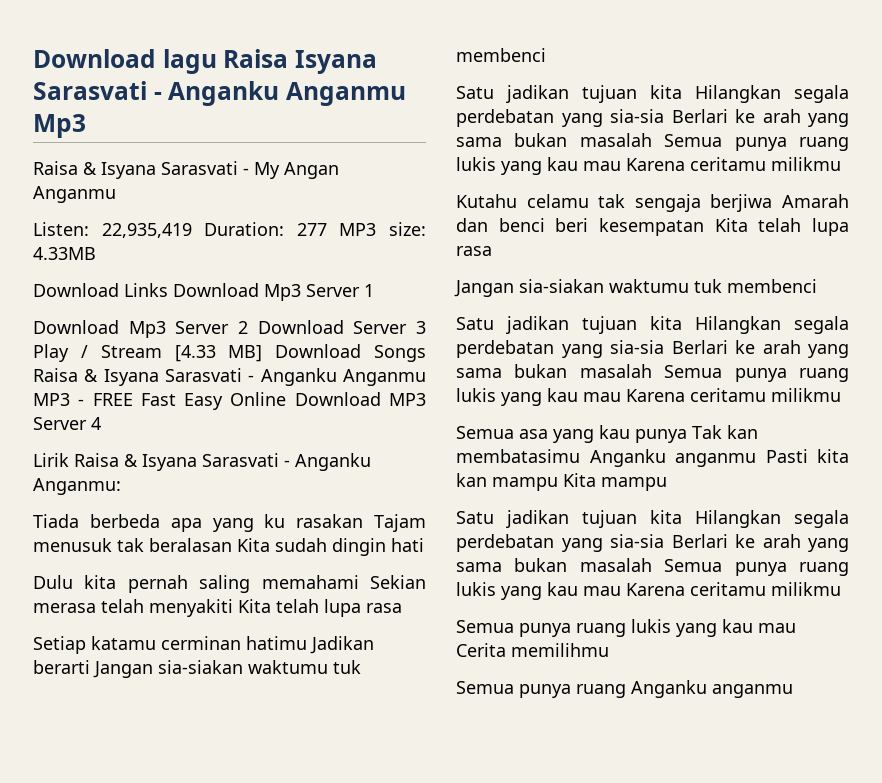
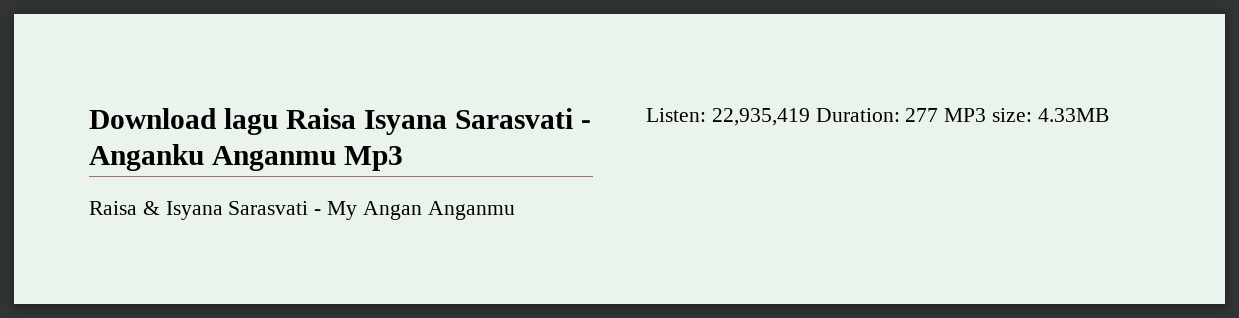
- Download Links Download Mp3 Server 1
- Download Mp3 Server 2 Download Server 3 Play / Stream [4.33 MB] Download Songs Raisa & Isyana Sarasvati - Anganku Anganmu MP3 - FREE Fast Easy Online Download MP3 Server 4
- Lirik Raisa & Isyana Sarasvati - Anganku Anganmu:
- Tiada berbeda apa yang ku rasakan Tajam menusuk tak beralasan Kita sudah dingin hati
- Dulu kita pernah saling memahami Sekian merasa telah menyakiti Kita telah lupa rasa
- Setiap katamu cerminan hatimu Jadikan berarti Jangan sia-siakan waktumu tuk membenci
- Satu jadikan tujuan kita Hilangkan segala perdebatan yang sia-sia Berlari ke arah yang sama bukan masalah Semua punya ruang lukis yang kau mau Karena ceritamu milikmu
- Kutahu celamu tak sengaja berjiwa Amarah dan benci beri kesempatan Kita telah lupa rasa
- Jangan sia-siakan waktumu tuk membenci
- Satu jadikan tujuan kita Hilangkan segala perdebatan yang sia-sia Berlari ke arah yang sama bukan masalah Semua punya ruang lukis yang kau mau Karena ceritamu milikmu
- Semua asa yang kau punya Tak kan membatasimu Anganku anganmu Pasti kita kan mampu Kita mampu
- Satu jadikan tujuan kita Hilangkan segala perdebatan yang sia-sia Berlari ke arah yang sama bukan masalah Semua punya ruang lukis yang kau mau Karena ceritamu milikmu
- Semua punya ruang lukis yang kau mau Cerita memilihmu
- Semua punya ruang Anganku anganmu

